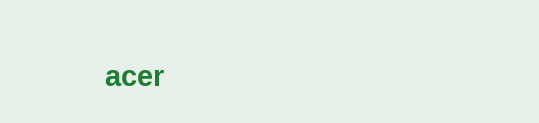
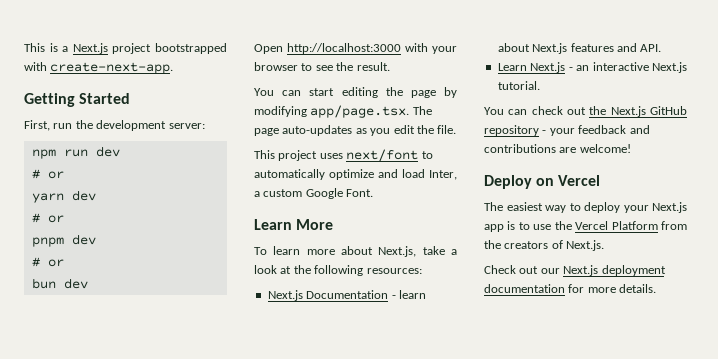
- acer
+ This is a Next.js project bootstrapped with create-next-app.
+ Getting Started
+ First, run the development server:
+ npm run dev
+ # or
+ yarn dev
+ # or
+ pnpm dev
+ # or
+ bun dev
+ Open http://localhost:3000 with your browser to see the result.
+ You can start editing the page by modifying app/page.tsx. The page auto-updates as you edit the file.
+ This project uses next/font to automatically optimize and load Inter, a custom Google Font.
+ Learn More
+ To learn more about Next.js, take a look at the following resources:
+ Next.js Documentation - learn about Next.js features and API.
+ Learn Next.js - an interactive Next.js tutorial.
+ You can check out the Next.js GitHub repository - your feedback and contributions are welcome!
+ Deploy on Vercel
+ The easiest way to deploy your Next.js app is to use the Vercel Platform from the creators of Next.js.
+ Check out our Next.js deployment documentation for more details.

